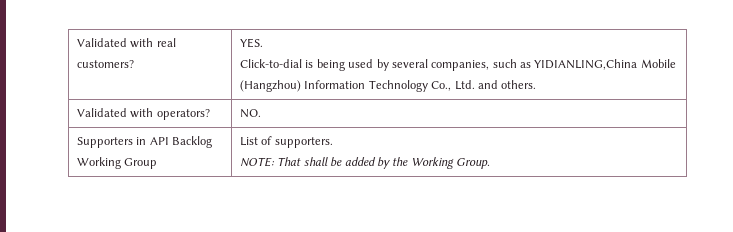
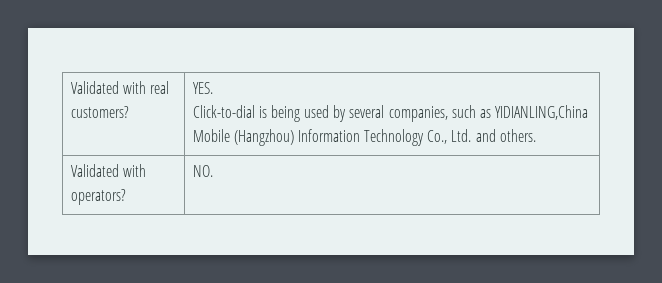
- Supporters in API Backlog Working Group | List of supporters.
- NOTE: That shall be added by the Working Group.

